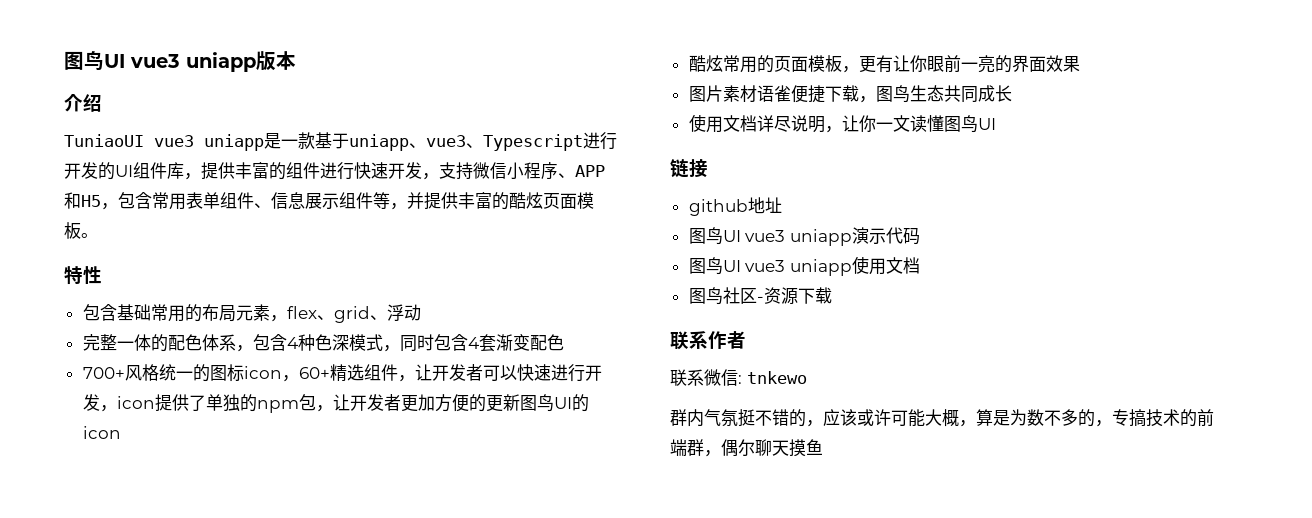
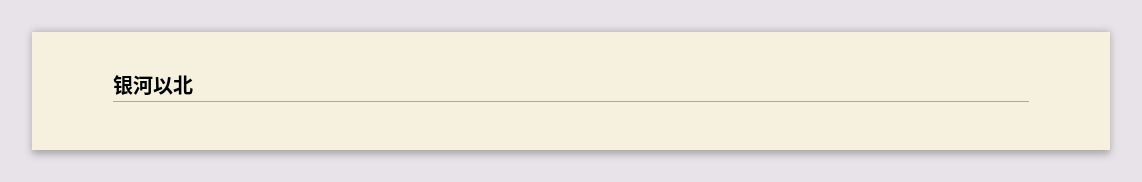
- 图鸟UI vue3 uniapp版本
- 介绍
- TuniaoUI vue3 uniapp是一款基于uniapp、vue3、Typescript进行开发的UI组件库，提供丰富的组件进行快速开发，支持微信小程序、APP和H5，包含常用表单组件、信息展示组件等，并提供丰富的酷炫页面模板。
- 特性
- 包含基础常用的布局元素，flex、grid、浮动
- 完整一体的配色体系，包含4种色深模式，同时包含4套渐变配色
- 700+风格统一的图标icon，60+精选组件，让开发者可以快速进行开发，icon提供了单独的npm包，让开发者更加方便的更新图鸟UI的icon
- 酷炫常用的页面模板，更有让你眼前一亮的界面效果
- 图片素材语雀便捷下载，图鸟生态共同成长
- 使用文档详尽说明，让你一文读懂图鸟UI
- 链接
- github地址
- 图鸟UI vue3 uniapp演示代码
- 图鸟UI vue3 uniapp使用文档
- 图鸟社区-资源下载
- 联系作者
- 联系微信: tnkewo
- 群内气氛挺不错的，应该或许可能大概，算是为数不多的，专搞技术的前端群，偶尔聊天摸鱼
+ 银河以北

